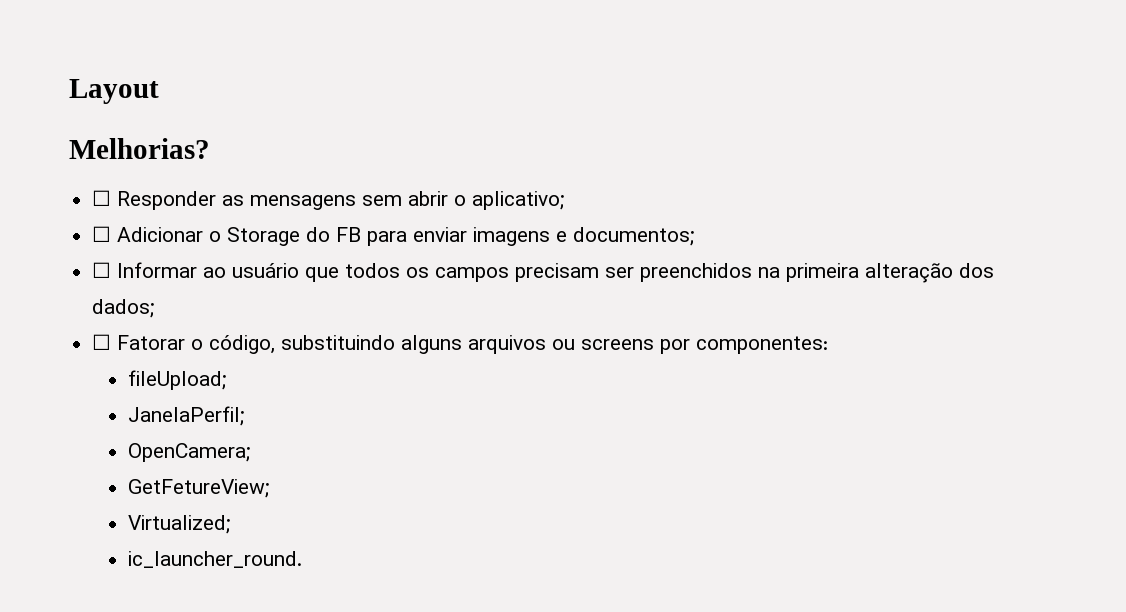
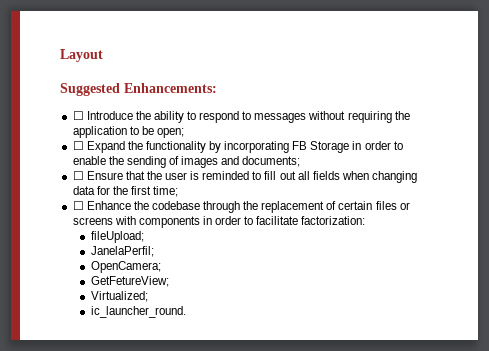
- Melhorias?
- ☐ Responder as mensagens sem abrir o aplicativo;
- ☐ Adicionar o Storage do FB para enviar imagens e documentos;
- ☐ Informar ao usuário que todos os campos precisam ser preenchidos na primeira alteração dos dados;
- ☐ Fatorar o código, substituindo alguns arquivos ou screens por componentes:
+ Suggested Enhancements:
+ ☐ Introduce the ability to respond to messages without requiring the application to be open;
+ ☐ Expand the functionality by incorporating FB Storage in order to enable the sending of images and documents;
+ ☐ Ensure that the user is reminded to fill out all fields when changing data for the first time;
+ ☐ Enhance the codebase through the replacement of certain files or screens with components in order to facilitate factorization:

